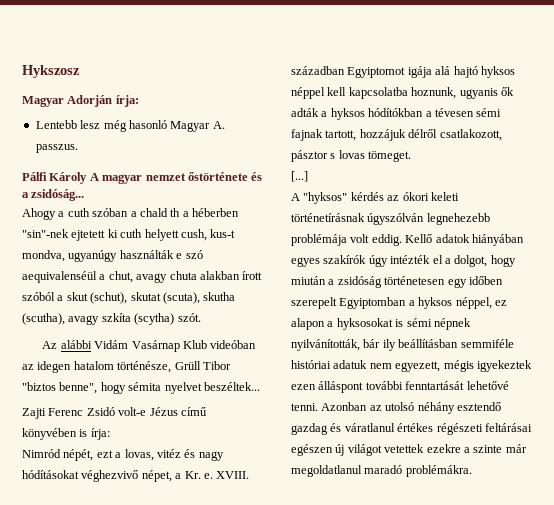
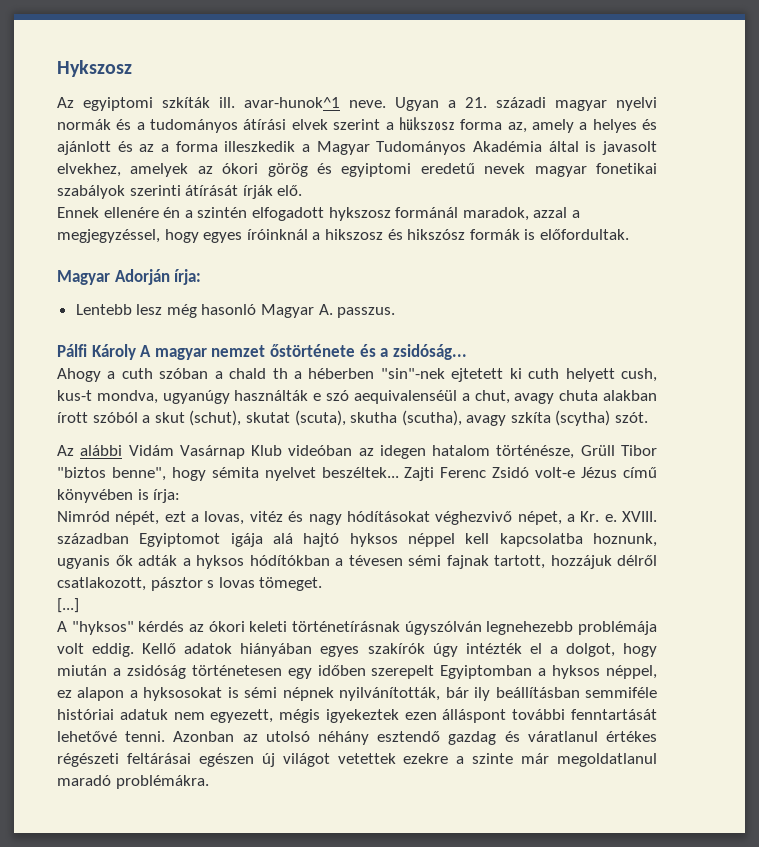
+ Az egyiptomi szkíták ill. avar-hunok^1 neve. Ugyan a 21. századi magyar nyelvi normák és a tudományos átírási elvek szerint a hükszosz forma az, amely a helyes és ajánlott és az a forma illeszkedik a Magyar Tudományos Akadémia által is javasolt elvekhez, amelyek az ókori görög és egyiptomi eredetű nevek magyar fonetikai szabályok szerinti átírását írják elő.
+ Ennek ellenére én a szintén elfogadott hykszosz formánál maradok, azzal a megjegyzéssel, hogy egyes íróinknál a hikszosz és hikszósz formák is előfordultak.
- Az alábbi Vidám Vasárnap Klub videóban az idegen hatalom történésze, Grüll Tibor "biztos benne", hogy sémita nyelvet beszéltek...
- Zajti Ferenc Zsidó volt-e Jézus című könyvében is írja:
+ Az alábbi Vidám Vasárnap Klub videóban az idegen hatalom történésze, Grüll Tibor "biztos benne", hogy sémita nyelvet beszéltek... Zajti Ferenc Zsidó volt-e Jézus című könyvében is írja:

